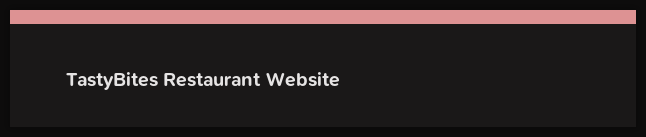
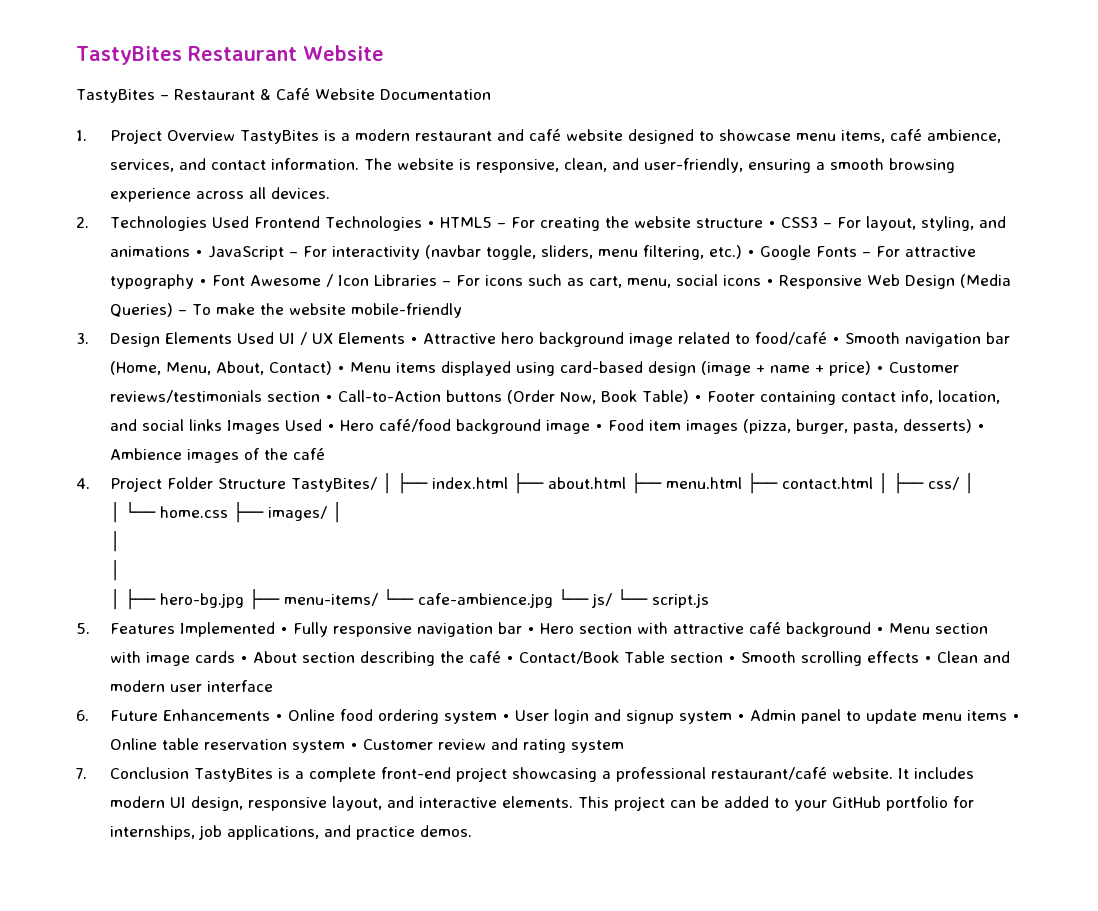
+ TastyBites – Restaurant & Café Website Documentation
+ 1. Project Overview TastyBites is a modern restaurant and café website designed to showcase menu items, café ambience, services, and contact information. The website is responsive, clean, and user-friendly, ensuring a smooth browsing experience across all devices.
+ 2. Technologies Used Frontend Technologies • HTML5 – For creating the website structure • CSS3 – For layout, styling, and animations • JavaScript – For interactivity (navbar toggle, sliders, menu filtering, etc.) • Google Fonts – For attractive typography • Font Awesome / Icon Libraries – For icons such as cart, menu, social icons • Responsive Web Design (Media Queries) – To make the website mobile-friendly
+ 3. Design Elements Used UI / UX Elements • Attractive hero background image related to food/café • Smooth navigation bar (Home, Menu, About, Contact) • Menu items displayed using card-based design (image + name + price) • Customer reviews/testimonials section • Call-to-Action buttons (Order Now, Book Table) • Footer containing contact info, location, and social links Images Used • Hero café/food background image • Food item images (pizza, burger, pasta, desserts) • Ambience images of the café
+ 4. Project Folder Structure TastyBites/ │ ├── index.html ├── about.html ├── menu.html ├── contact.html │ ├── css/ │
+ │ └── home.css ├── images/ │
+ │
+ │
+ │ ├── hero-bg.jpg ├── menu-items/ └── cafe-ambience.jpg └── js/ └── script.js
+ 5. Features Implemented • Fully responsive navigation bar • Hero section with attractive café background • Menu section with image cards • About section describing the café • Contact/Book Table section • Smooth scrolling effects • Clean and modern user interface
+ 6. Future Enhancements • Online food ordering system • User login and signup system • Admin panel to update menu items • Online table reservation system • Customer review and rating system
+ 7. Conclusion TastyBites is a complete front-end project showcasing a professional restaurant/café website. It includes modern UI design, responsive layout, and interactive elements. This project can be added to your GitHub portfolio for internships, job applications, and practice demos.

